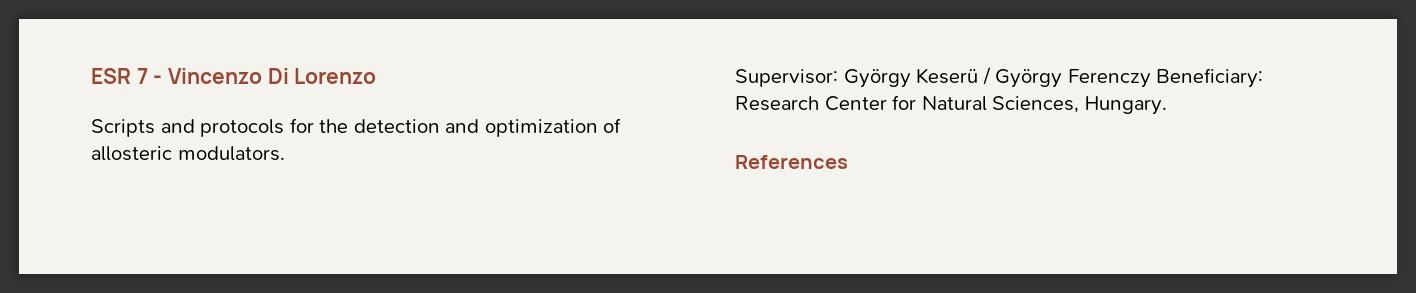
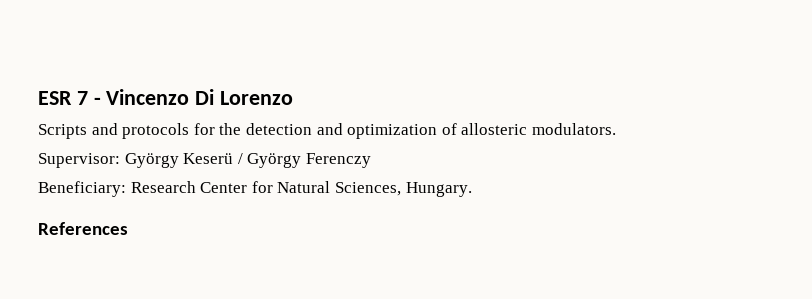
- Supervisor: György Keserü / György Ferenczy Beneficiary: Research Center for Natural Sciences, Hungary.
+ Supervisor: György Keserü / György Ferenczy
+ Beneficiary: Research Center for Natural Sciences, Hungary.

